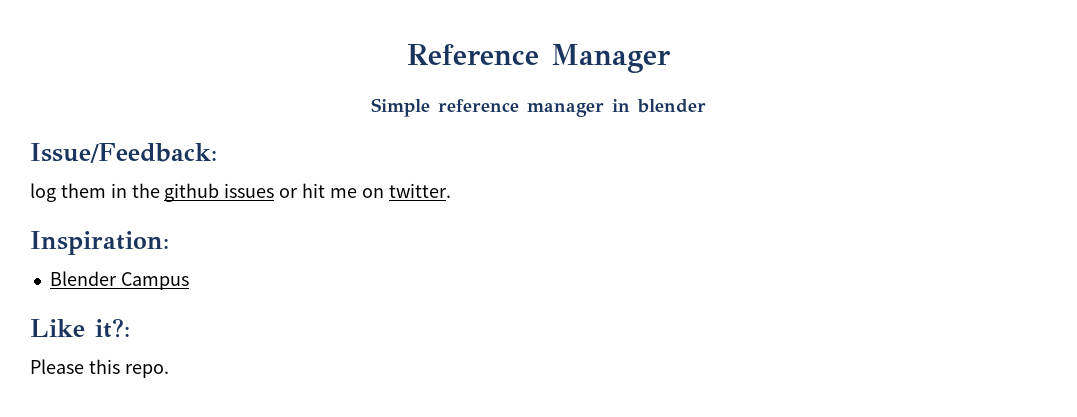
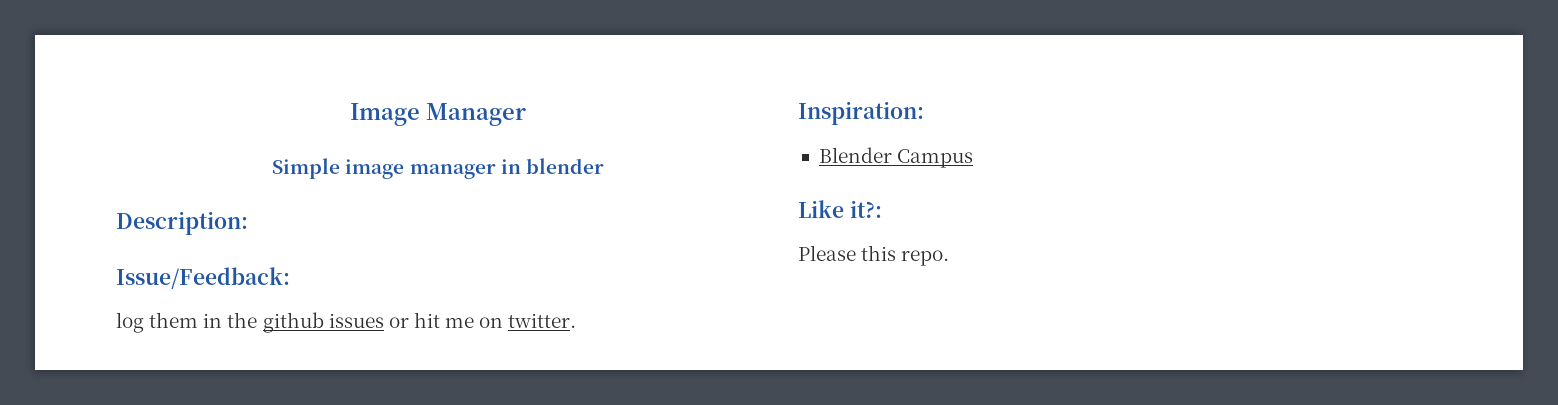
- Reference Manager
+ Image Manager
- Simple reference manager in blender
+ Simple image manager in blender
+ Description:

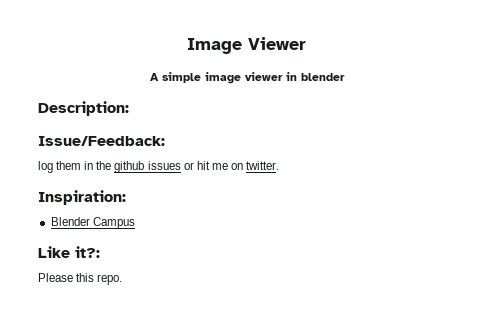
- Image Manager
- Simple image manager in blender
+ Image Viewer
+ A simple image viewer in blender

